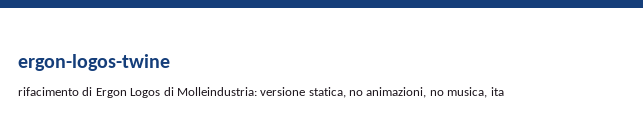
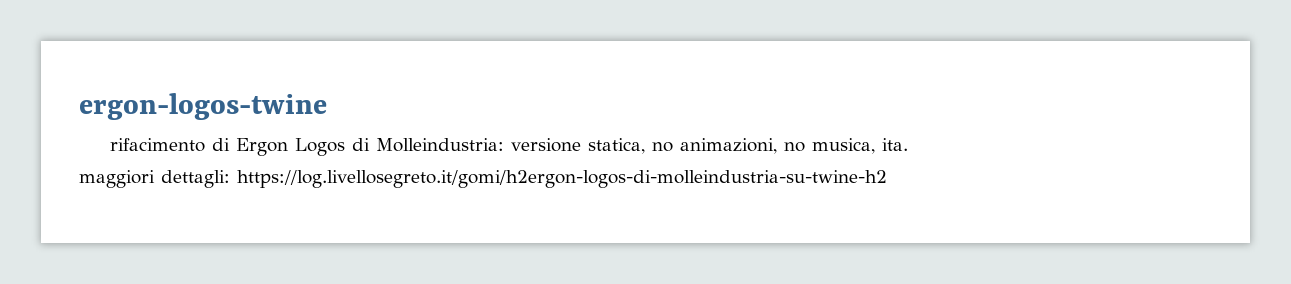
- rifacimento di Ergon Logos di Molleindustria: versione statica, no animazioni, no musica, ita
+ rifacimento di Ergon Logos di Molleindustria: versione statica, no animazioni, no musica, ita.
+ maggiori dettagli: https://log.livellosegreto.it/gomi/h2ergon-logos-di-molleindustria-su-twine-h2

